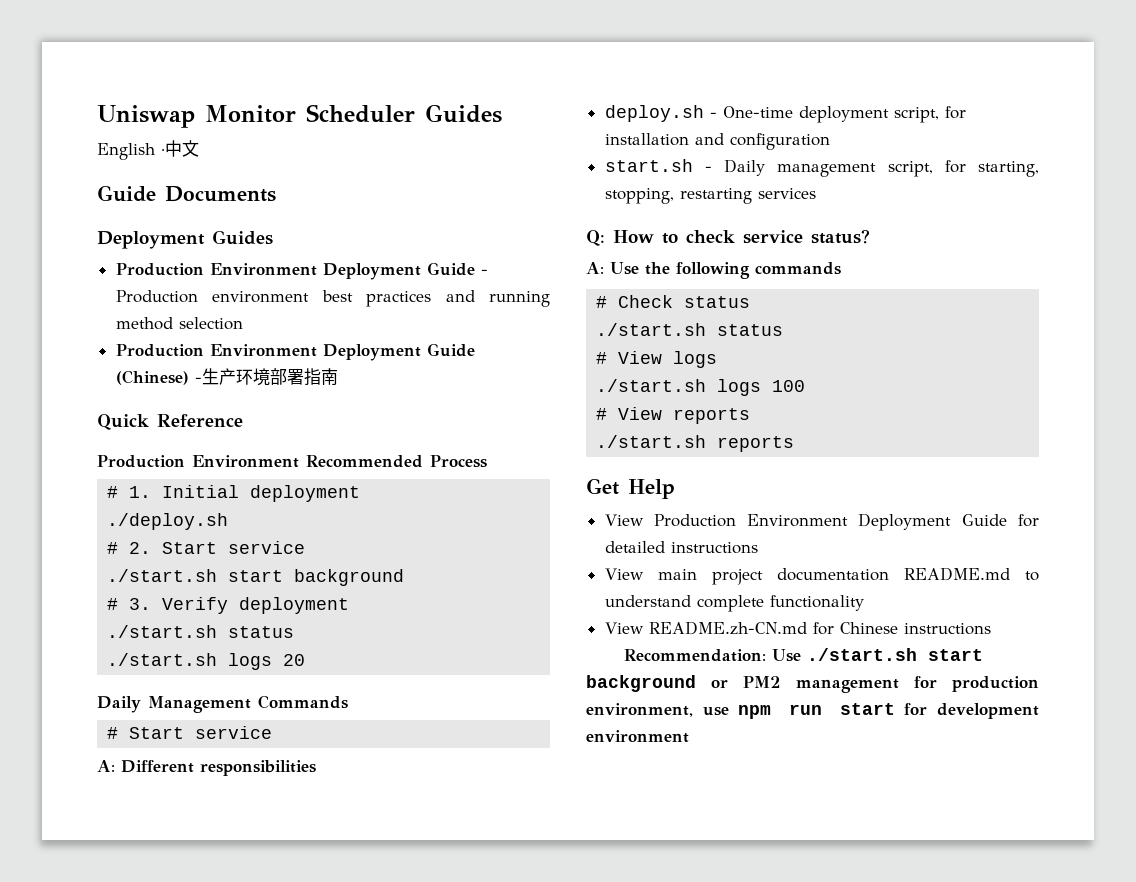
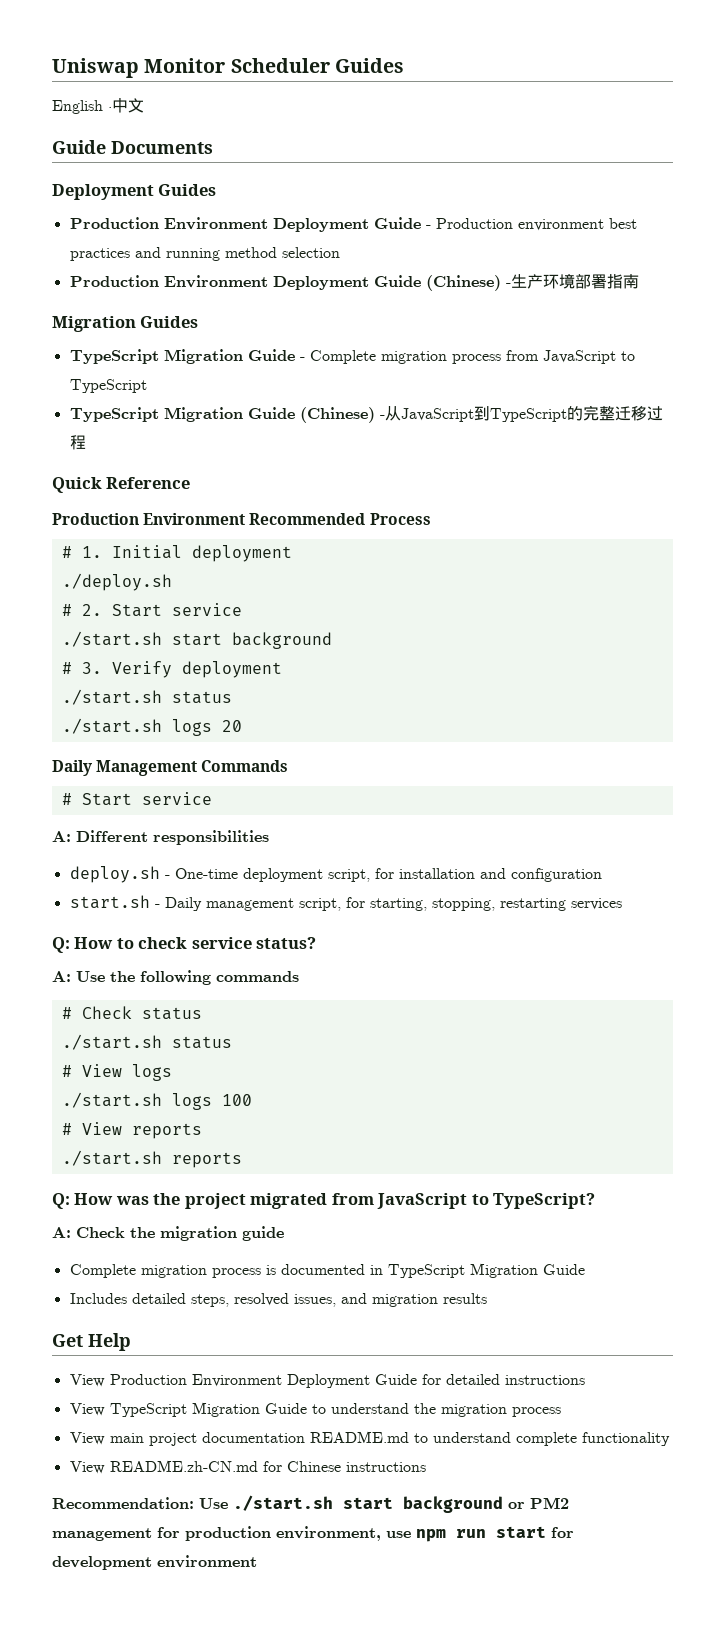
+ Migration Guides
+ TypeScript Migration Guide - Complete migration process from JavaScript to TypeScript
+ TypeScript Migration Guide (Chinese) -从JavaScript到TypeScript的完整迁移过程
+ Q: How was the project migrated from JavaScript to TypeScript?
+ A: Check the migration guide
+ Complete migration process is documented in TypeScript Migration Guide
+ Includes detailed steps, resolved issues, and migration results
+ View TypeScript Migration Guide to understand the migration process

